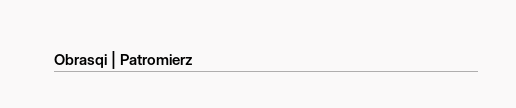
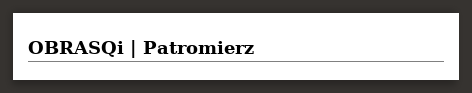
- Obrasqi | Patromierz
+ OBRASQi | Patromierz

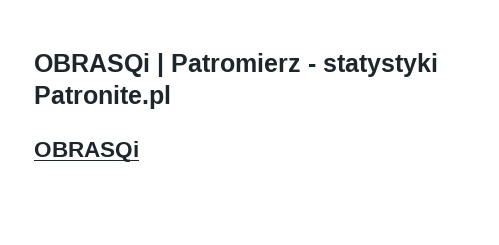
- OBRASQi | Patromierz
+ OBRASQi | Patromierz - statystyki Patronite.pl
+ OBRASQi

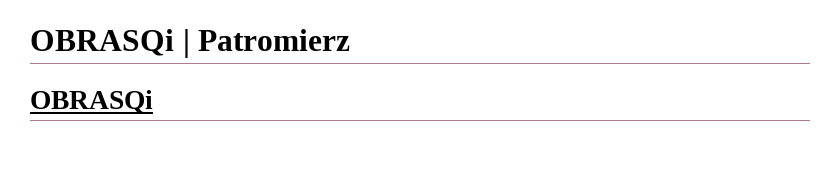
- OBRASQi | Patromierz - statystyki Patronite.pl
+ OBRASQi | Patromierz

